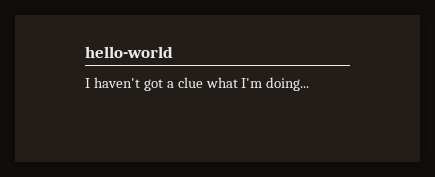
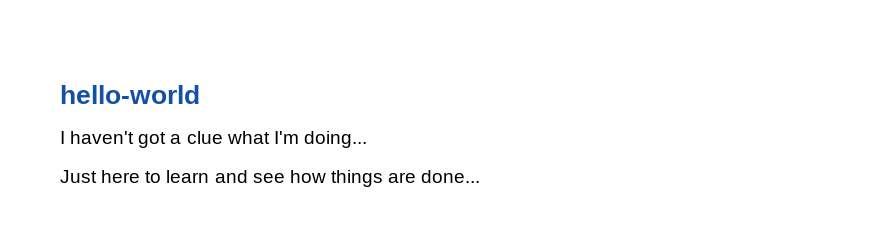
+ Just here to learn and see how things are done...

